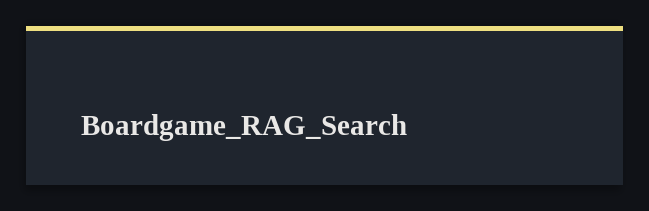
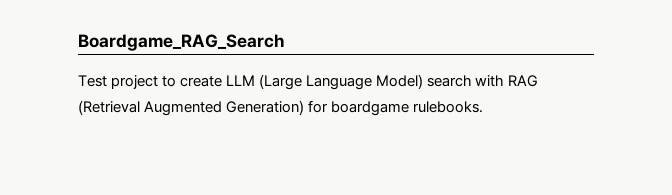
+ Test project to create LLM (Large Language Model) search with RAG (Retrieval Augmented Generation) for boardgame rulebooks.

